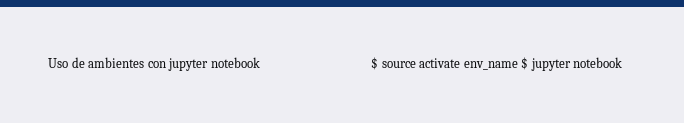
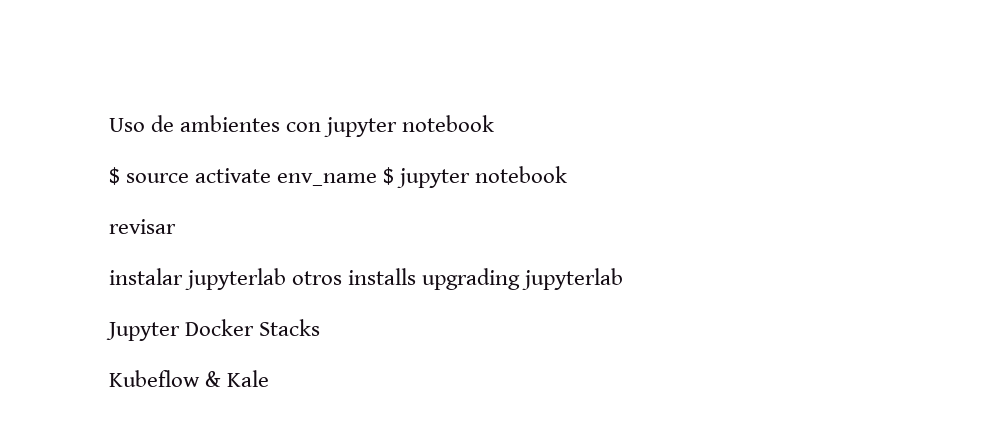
+ revisar
+ instalar jupyterlab otros installs upgrading jupyterlab
+ Jupyter Docker Stacks
+ Kubeflow & Kale

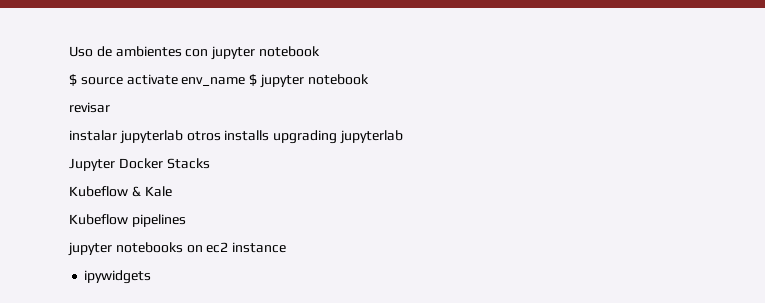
+ Kubeflow pipelines
+ jupyter notebooks on ec2 instance
+ ipywidgets

